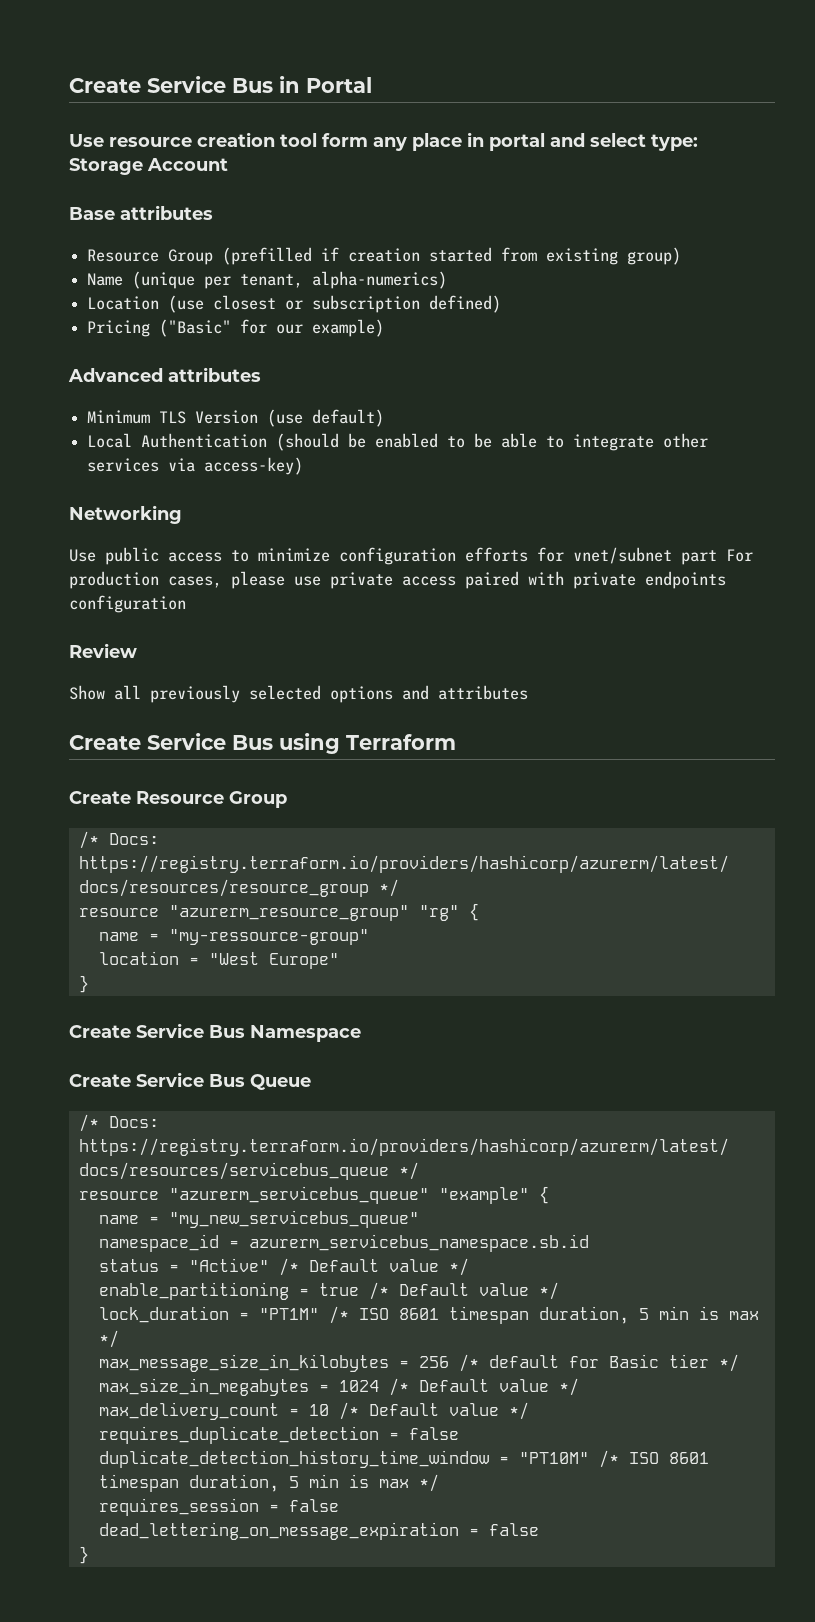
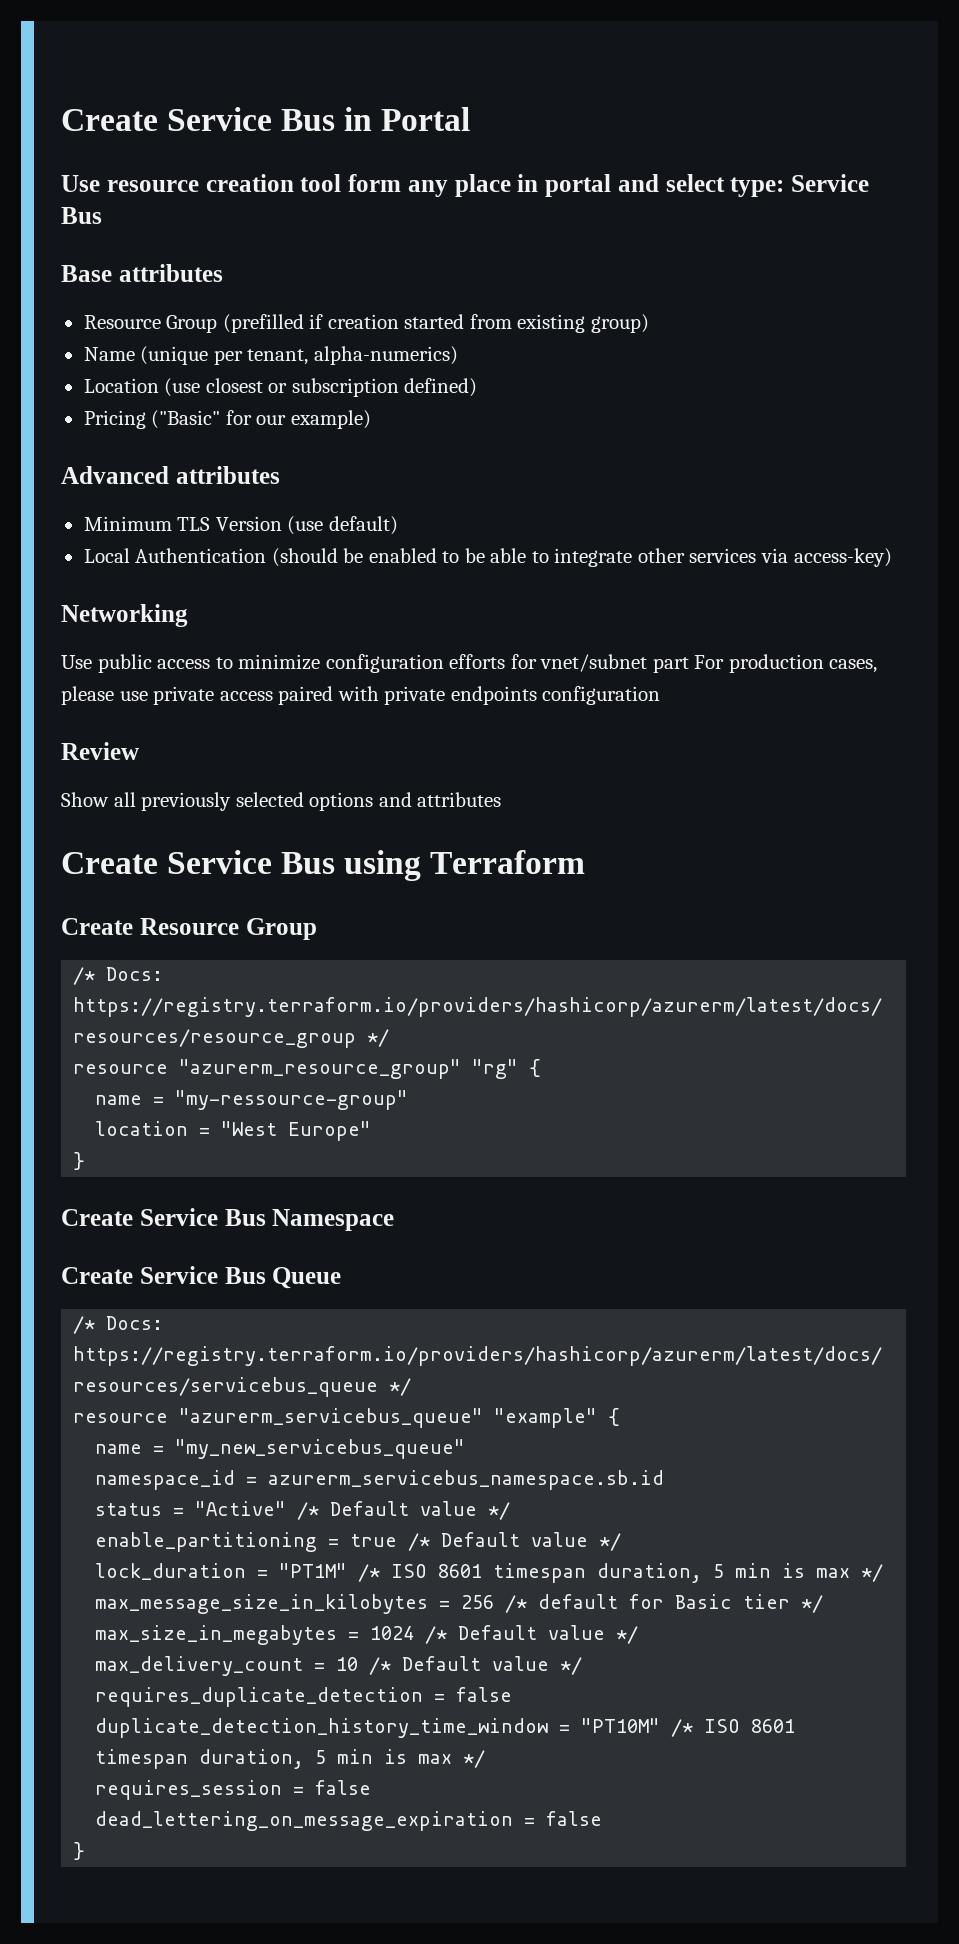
- Use resource creation tool form any place in portal and select type: Storage Account
+ Use resource creation tool form any place in portal and select type: Service Bus

